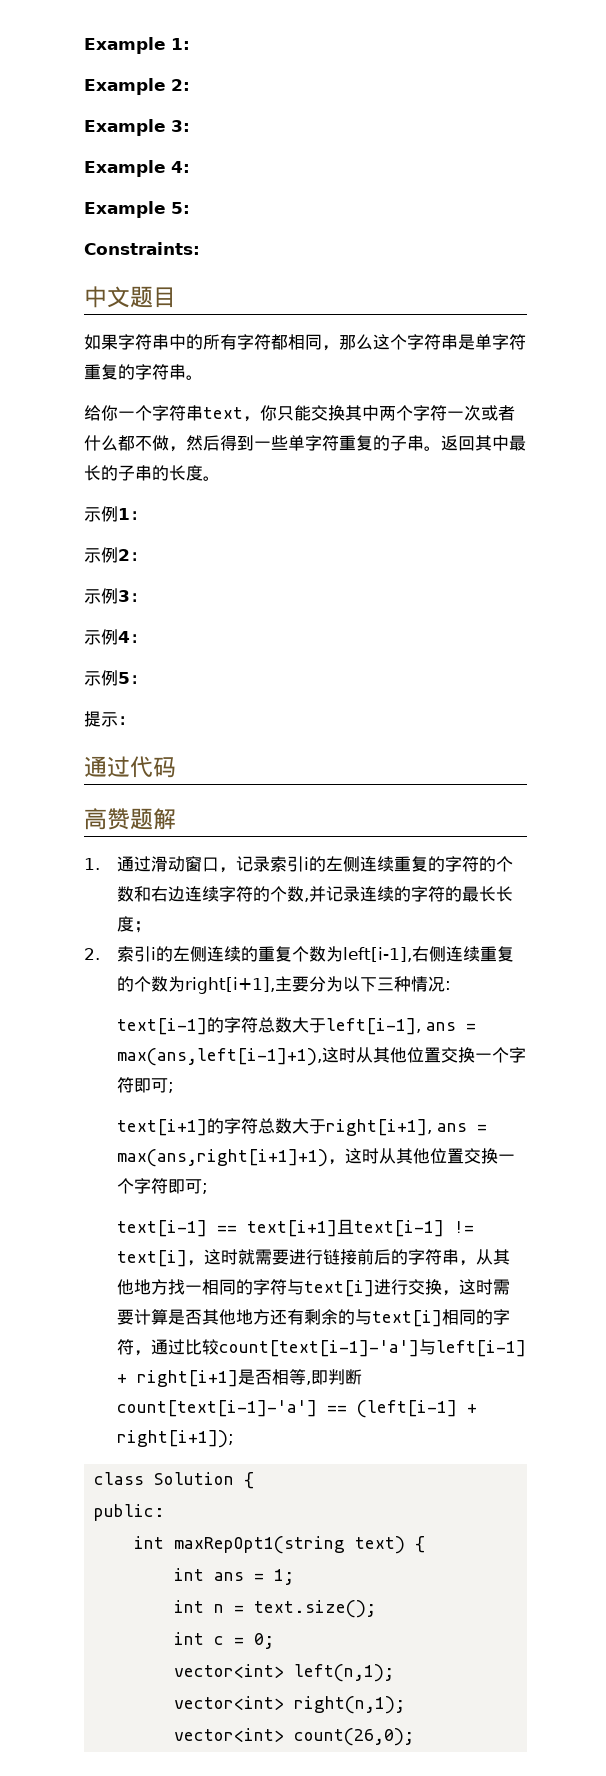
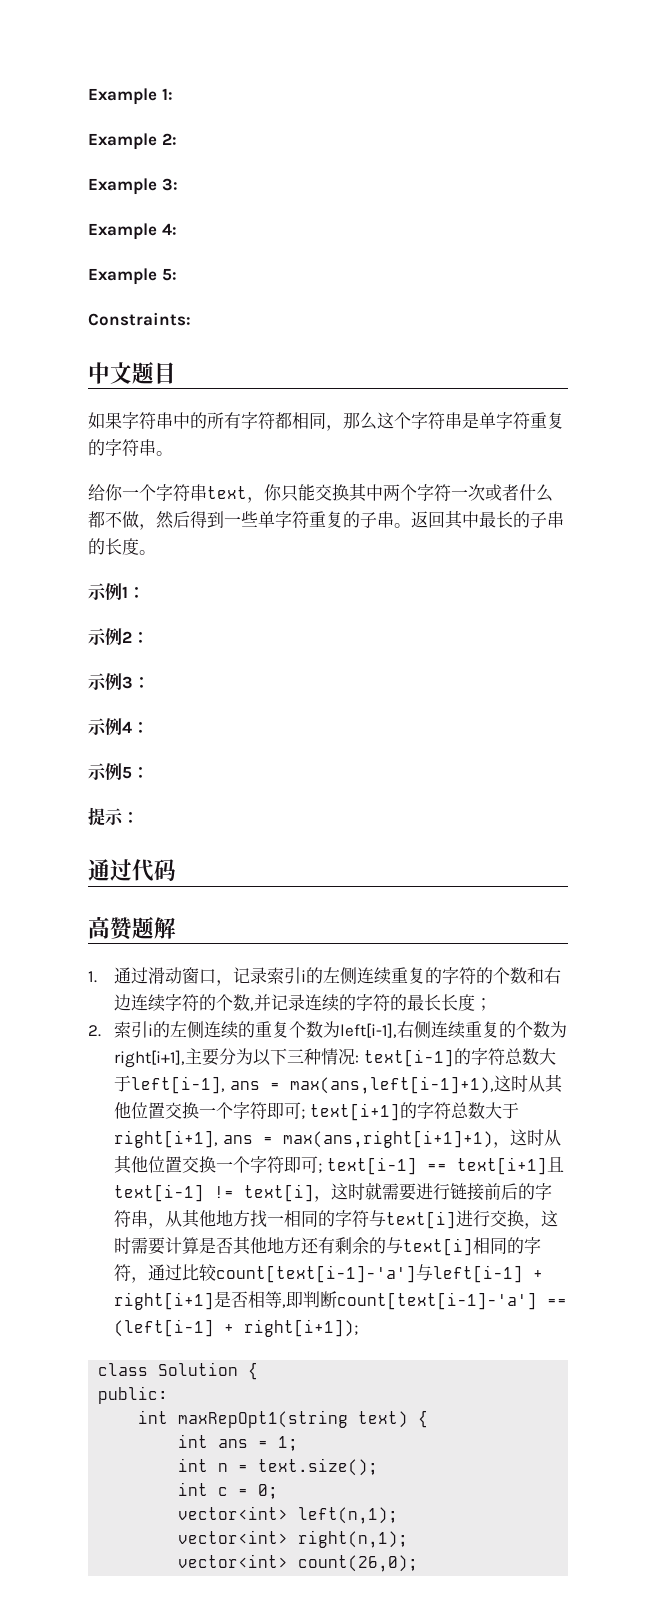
- 2.索引i的左侧连续的重复个数为left[i-1],右侧连续重复的个数为right[i+1],主要分为以下三种情况:
- text[i-1]的字符总数大于left[i-1], ans = max(ans,left[i-1]+1),这时从其他位置交换一个字符即可;
- text[i+1]的字符总数大于right[i+1], ans = max(ans,right[i+1]+1)，这时从其他位置交换一个字符即可;
- text[i-1] == text[i+1]且text[i-1] != text[i]，这时就需要进行链接前后的字符串，从其他地方找一相同的字符与text[i]进行交换，这时需要计算是否其他地方还有剩余的与text[i]相同的字符，通过比较count[text[i-1]-'a']与left[i-1] + right[i+1]是否相等,即判断count[text[i-1]-'a'] == (left[i-1] + right[i+1]);
+ 2.索引i的左侧连续的重复个数为left[i-1],右侧连续重复的个数为right[i+1],主要分为以下三种情况: text[i-1]的字符总数大于left[i-1], ans = max(ans,left[i-1]+1),这时从其他位置交换一个字符即可; text[i+1]的字符总数大于right[i+1], ans = max(ans,right[i+1]+1)，这时从其他位置交换一个字符即可; text[i-1] == text[i+1]且text[i-1] != text[i]，这时就需要进行链接前后的字符串，从其他地方找一相同的字符与text[i]进行交换，这时需要计算是否其他地方还有剩余的与text[i]相同的字符，通过比较count[text[i-1]-'a']与left[i-1] + right[i+1]是否相等,即判断count[text[i-1]-'a'] == (left[i-1] + right[i+1]);

